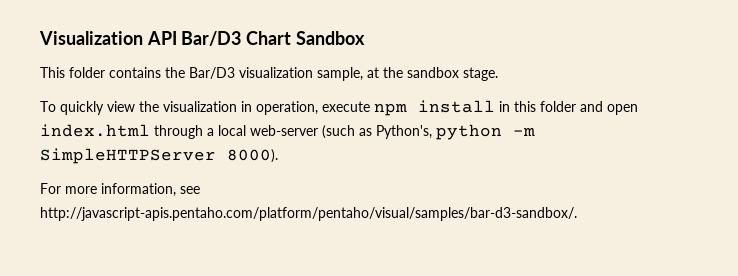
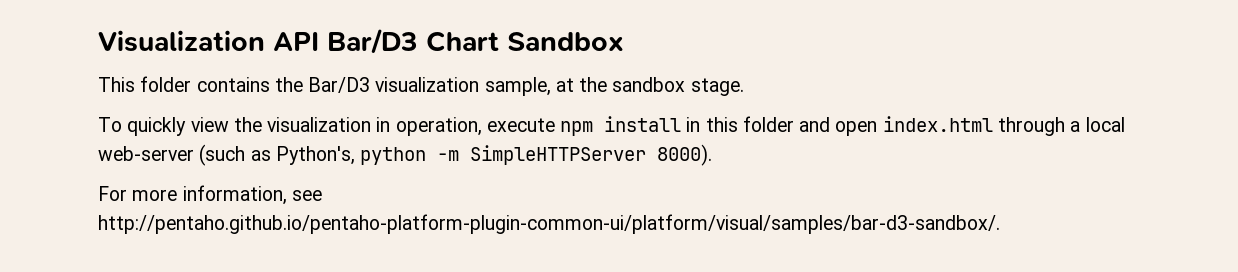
- For more information, see http://javascript-apis.pentaho.com/platform/pentaho/visual/samples/bar-d3-sandbox/.
+ For more information, see http://pentaho.github.io/pentaho-platform-plugin-common-ui/platform/visual/samples/bar-d3-sandbox/.

